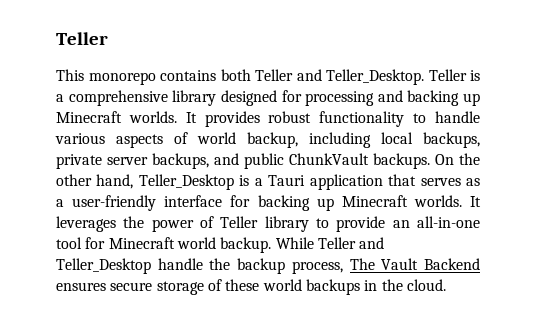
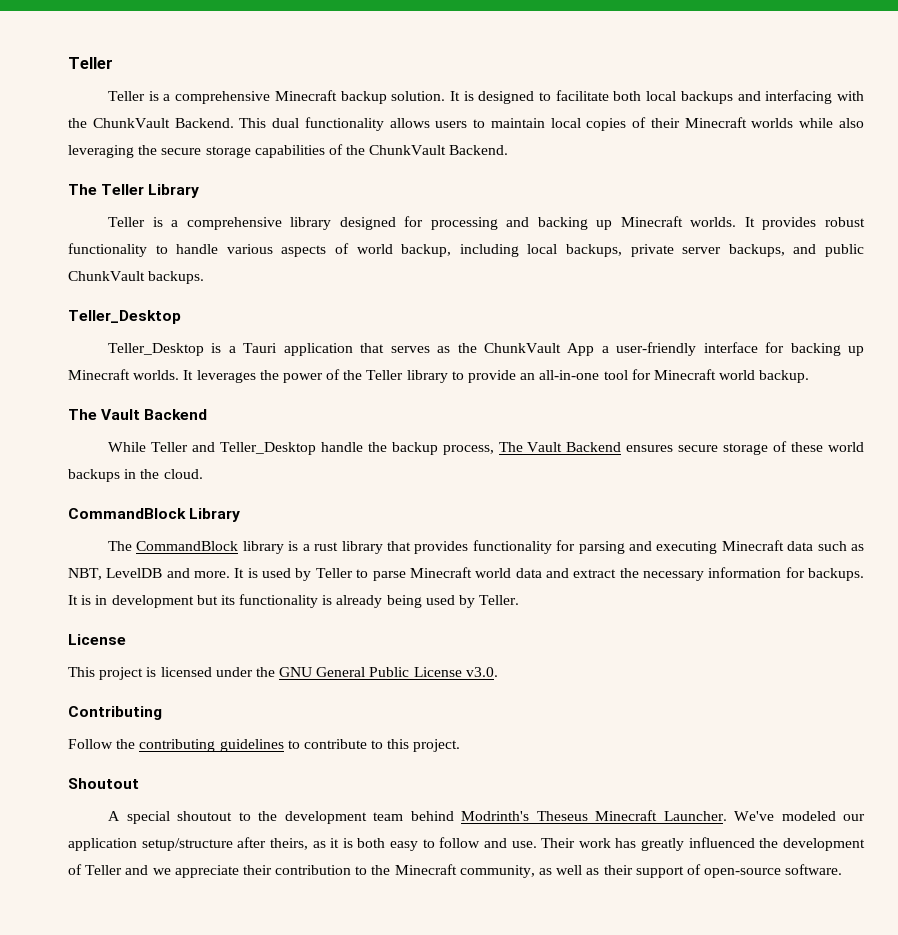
- This monorepo contains both Teller and Teller_Desktop. Teller is a comprehensive library designed for processing and backing up Minecraft worlds.
+ Teller is a comprehensive Minecraft backup solution. It is designed to facilitate both local backups and interfacing with the ChunkVault Backend. This dual functionality allows users to maintain local copies of their Minecraft worlds while also leveraging the secure storage capabilities of the ChunkVault Backend.
+ The Teller Library
+ Teller is a comprehensive library designed for processing and backing up Minecraft worlds.
- It provides robust functionality to handle various aspects of world backup, including local backups, private server backups, and public ChunkVault backups. On the other hand, Teller_Desktop is a Tauri application that serves as a user-friendly interface for backing up Minecraft worlds.
+ It provides robust functionality to handle various aspects of world backup, including local backups, private server backups, and public ChunkVault backups.
+ Teller_Desktop
+ Teller_Desktop is a Tauri application that serves as the ChunkVault App a user-friendly interface for backing up Minecraft worlds.
- It leverages the power of Teller library to provide an all-in-one tool for Minecraft world backup. While Teller and Teller_Desktop handle the backup process, The Vault Backend ensures secure storage of these world backups in the cloud.
+ It leverages the power of the Teller library to provide an all-in-one tool for Minecraft world backup.
+ The Vault Backend
+ While Teller and Teller_Desktop handle the backup process, The Vault Backend ensures secure storage of these world backups in the cloud.
+ CommandBlock Library
+ The CommandBlock library is a rust library that provides functionality for parsing and executing Minecraft data such as NBT, LevelDB and more. It is used by Teller to parse Minecraft world data and extract the necessary information for backups. It is in development but its functionality is already being used by Teller.
+ License
+ This project is licensed under the GNU General Public License v3.0.
+ Contributing
+ Follow the contributing guidelines to contribute to this project.
+ Shoutout
+ A special shoutout to the development team behind Modrinth's Theseus Minecraft Launcher. We've modeled our application setup/structure after theirs, as it is both easy to follow and use. Their work has greatly influenced the development of Teller and we appreciate their contribution to the Minecraft community, as well as their support of open-source software.

